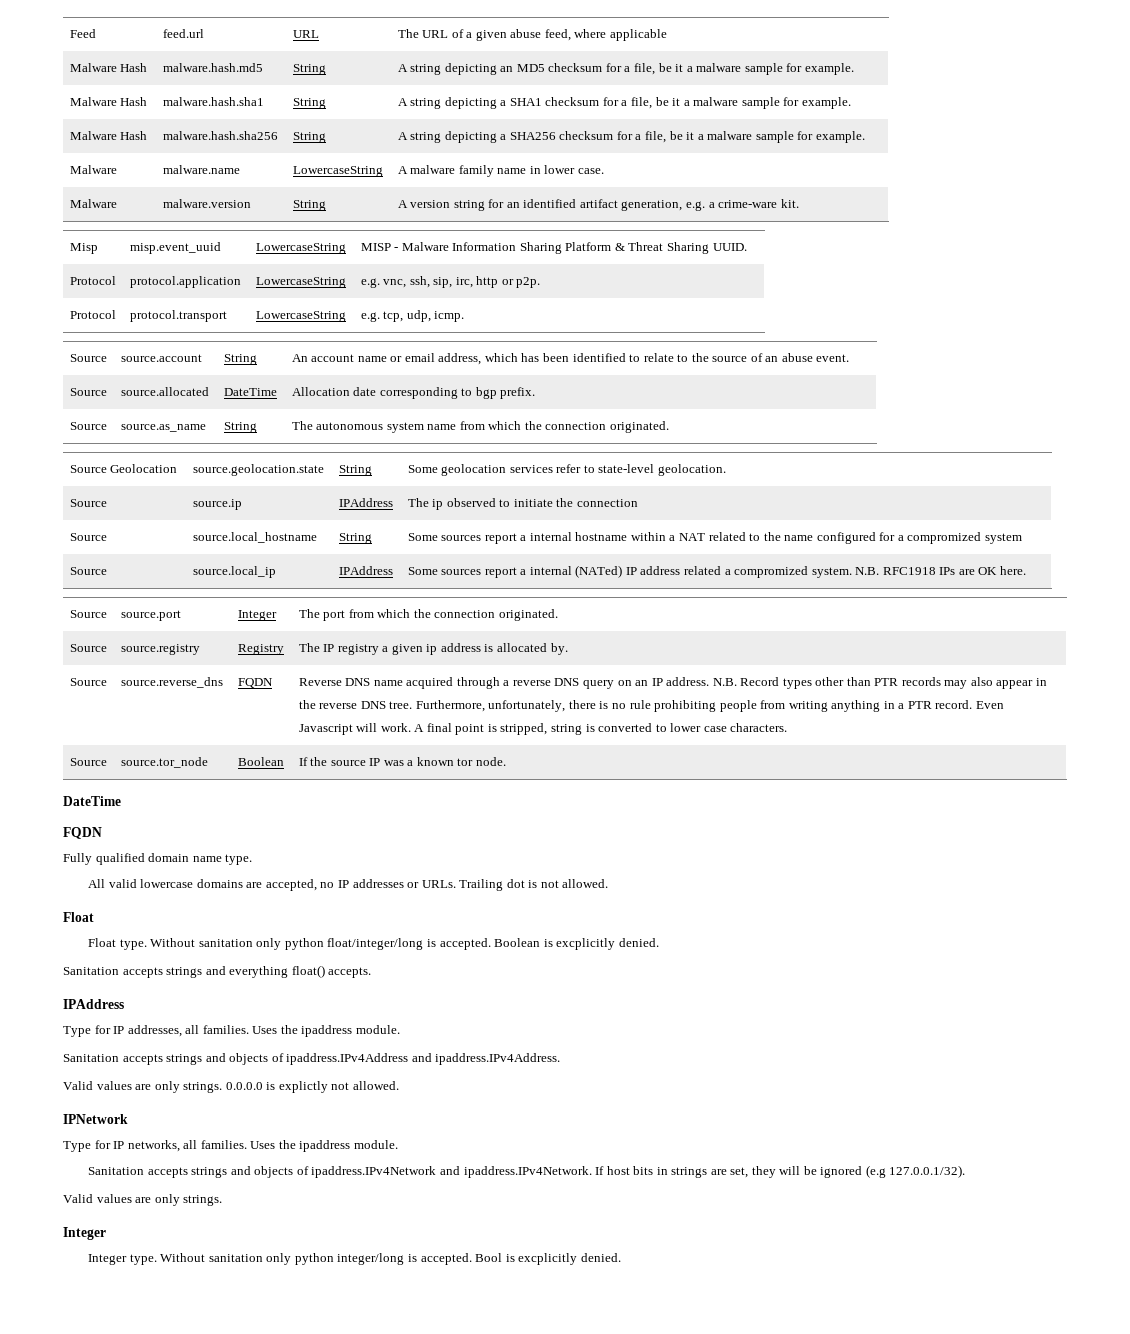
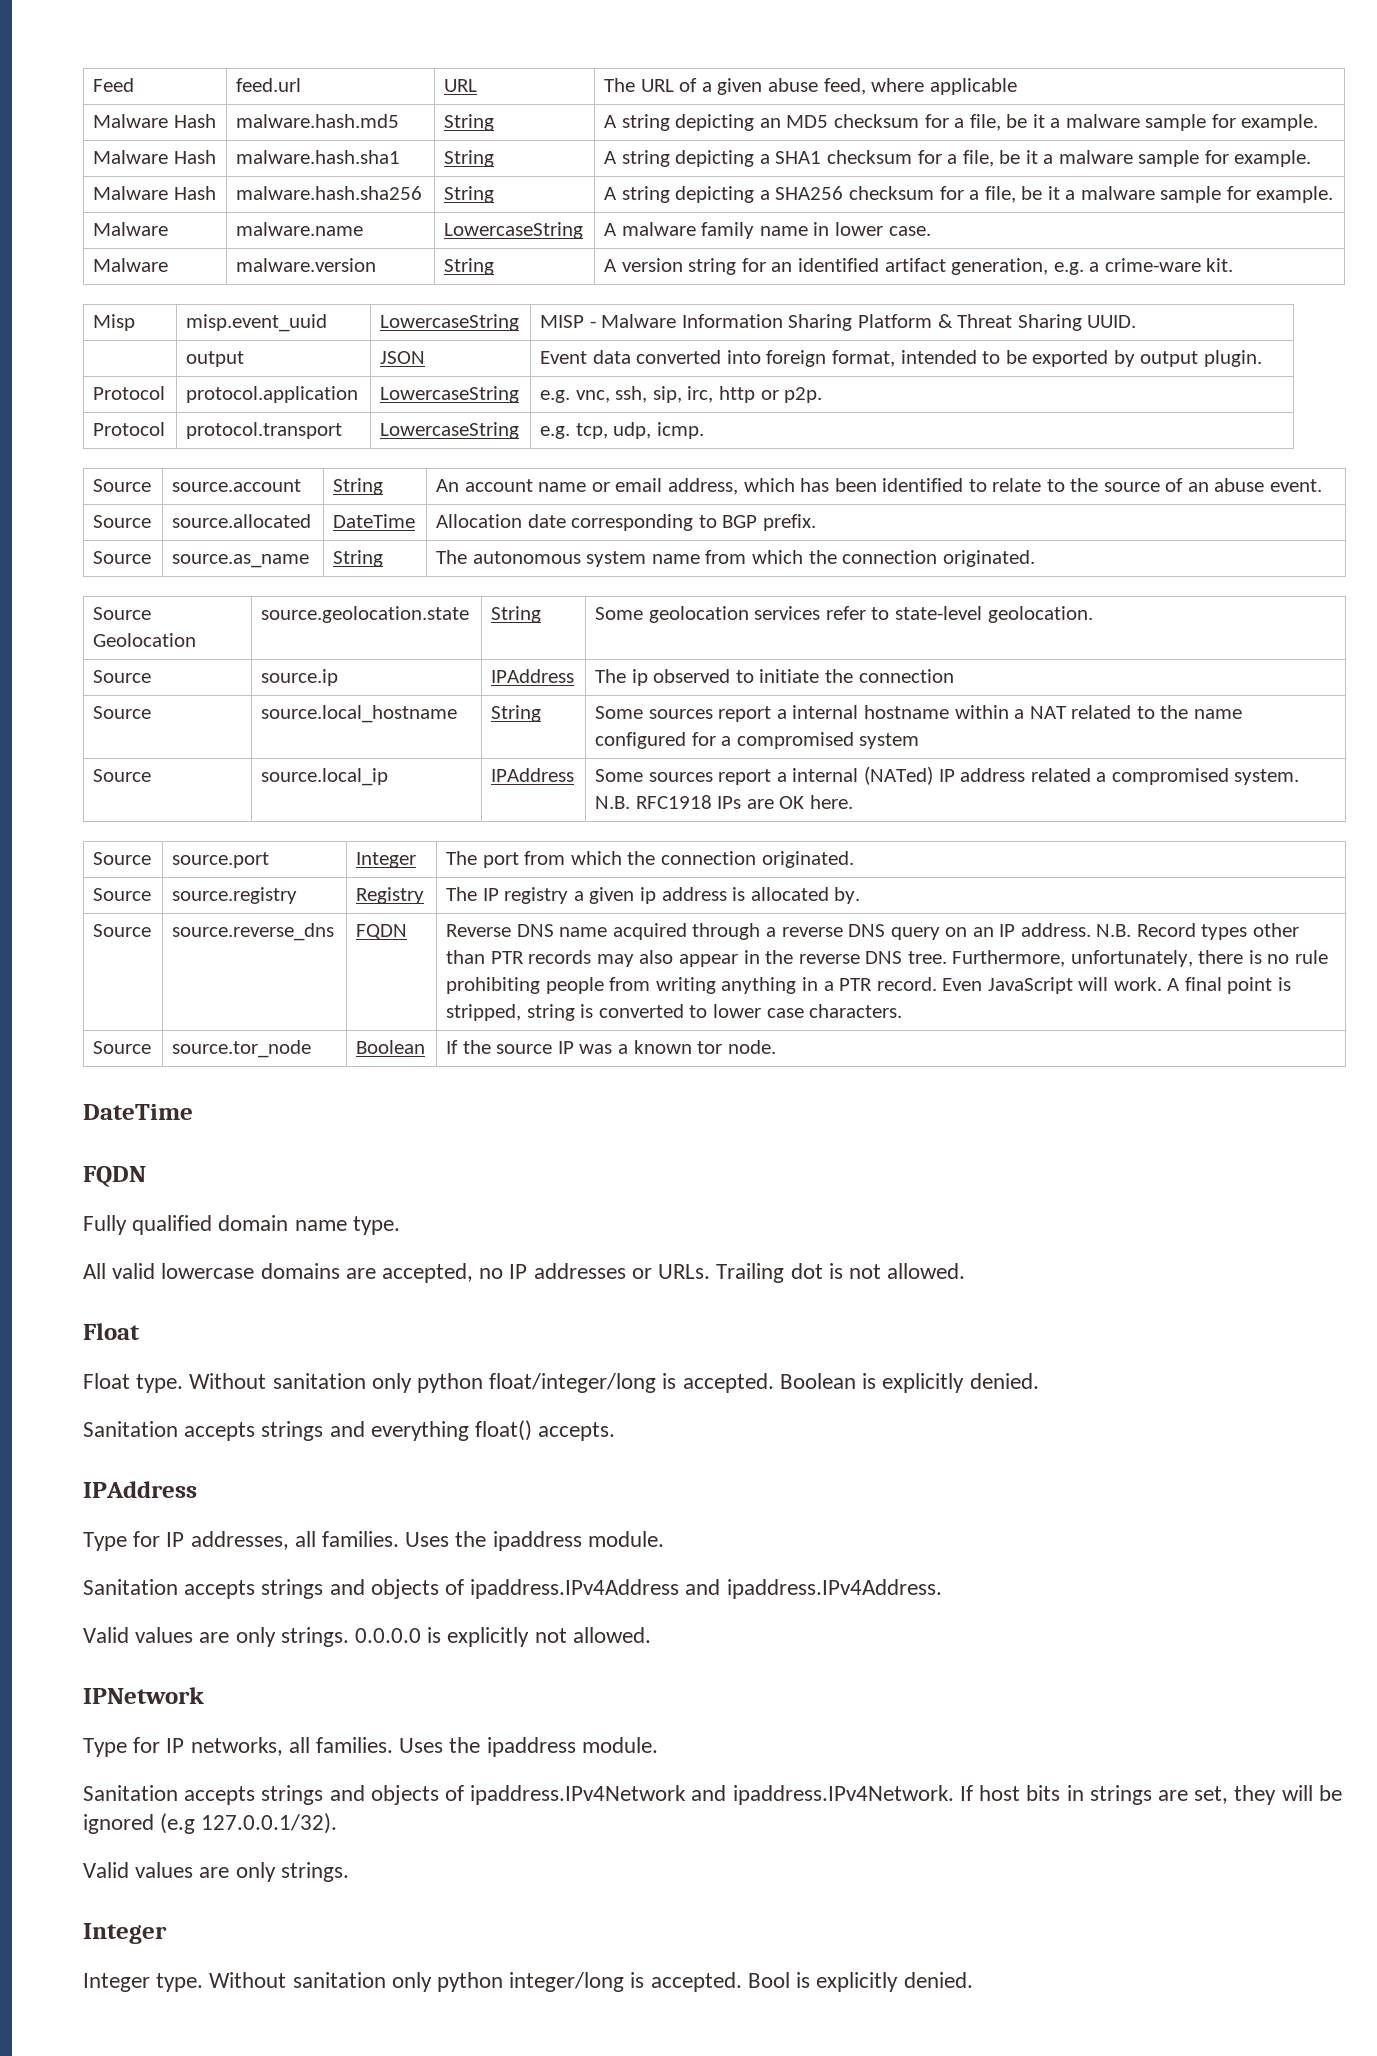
+ | output | JSON | Event data converted into foreign format, intended to be exported by output plugin.
- Source | source.allocated | DateTime | Allocation date corresponding to bgp prefix.
+ Source | source.allocated | DateTime | Allocation date corresponding to BGP prefix.
- Source | source.local_hostname | String | Some sources report a internal hostname within a NAT related to the name configured for a compromized system
+ Source | source.local_hostname | String | Some sources report a internal hostname within a NAT related to the name configured for a compromised system
- Source | source.local_ip | IPAddress | Some sources report a internal (NATed) IP address related a compromized system. N.B. RFC1918 IPs are OK here.
+ Source | source.local_ip | IPAddress | Some sources report a internal (NATed) IP address related a compromised system. N.B. RFC1918 IPs are OK here.
- Even Javascript will work.
+ Even JavaScript will work.
- Boolean is excplicitly denied.
+ Boolean is explicitly denied.
- 0.0.0.0 is explictly not allowed.
+ 0.0.0.0 is explicitly not allowed.
- Bool is excplicitly denied.
+ Bool is explicitly denied.

